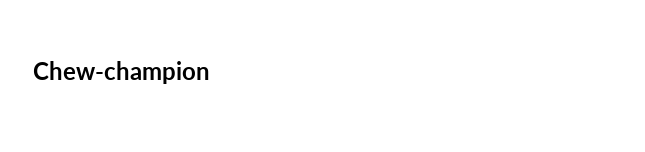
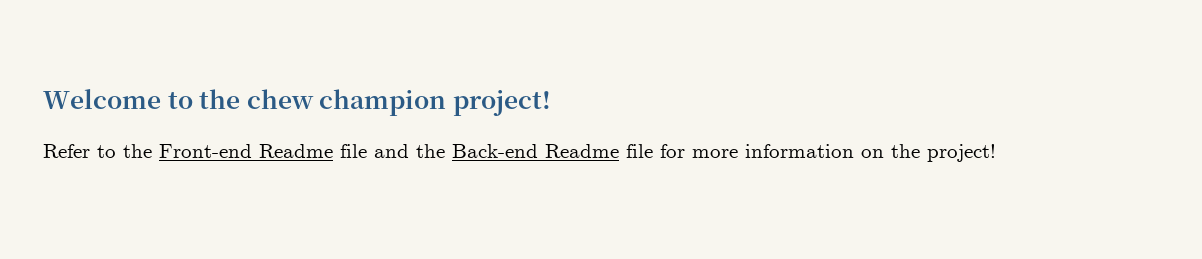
- Chew-champion
+ Welcome to the chew champion project!
+ Refer to the Front-end Readme file and the Back-end Readme file for more information on the project!

